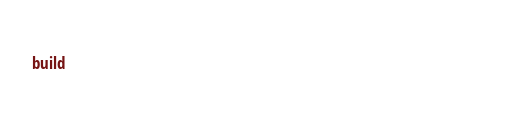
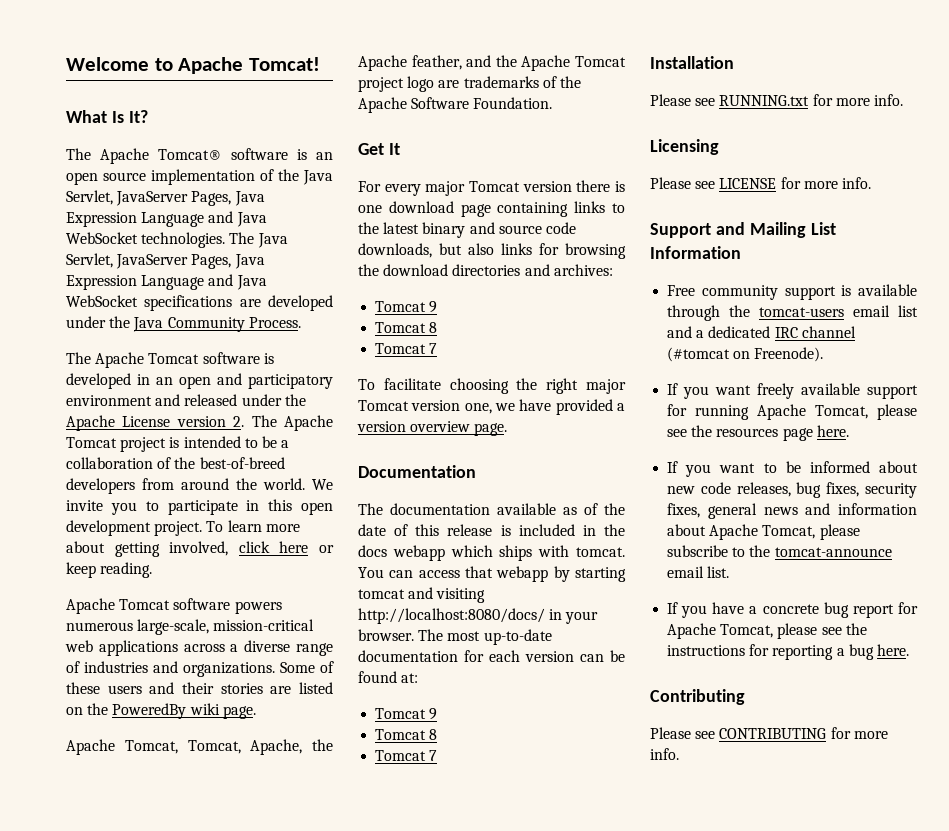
- build
+ Welcome to Apache Tomcat!
+ What Is It?
+ The Apache Tomcat® software is an open source implementation of the Java Servlet, JavaServer Pages, Java Expression Language and Java WebSocket technologies. The Java Servlet, JavaServer Pages, Java Expression Language and Java WebSocket specifications are developed under the Java Community Process.
+ The Apache Tomcat software is developed in an open and participatory environment and released under the Apache License version 2. The Apache Tomcat project is intended to be a collaboration of the best-of-breed developers from around the world. We invite you to participate in this open development project. To learn more about getting involved, click here or keep reading.
+ Apache Tomcat software powers numerous large-scale, mission-critical web applications across a diverse range of industries and organizations. Some of these users and their stories are listed on the PoweredBy wiki page.
+ Apache Tomcat, Tomcat, Apache, the Apache feather, and the Apache Tomcat project logo are trademarks of the Apache Software Foundation.
+ Get It
+ For every major Tomcat version there is one download page containing links to the latest binary and source code downloads, but also links for browsing the download directories and archives:
+ Tomcat 9
+ Tomcat 8
+ Tomcat 7
+ To facilitate choosing the right major Tomcat version one, we have provided a version overview page.
+ Documentation
+ The documentation available as of the date of this release is included in the docs webapp which ships with tomcat. You can access that webapp by starting tomcat and visiting http://localhost:8080/docs/ in your browser. The most up-to-date documentation for each version can be found at:
+ Tomcat 9
+ Tomcat 8
+ Tomcat 7
+ Installation
+ Please see RUNNING.txt for more info.
+ Licensing
+ Please see LICENSE for more info.
+ Support and Mailing List Information
+ Free community support is available through the tomcat-users email list and a dedicated IRC channel (#tomcat on Freenode).
+ If you want freely available support for running Apache Tomcat, please see the resources page here.
+ If you want to be informed about new code releases, bug fixes, security fixes, general news and information about Apache Tomcat, please subscribe to the tomcat-announce email list.
+ If you have a concrete bug report for Apache Tomcat, please see the instructions for reporting a bug here.
+ Contributing
+ Please see CONTRIBUTING for more info.

